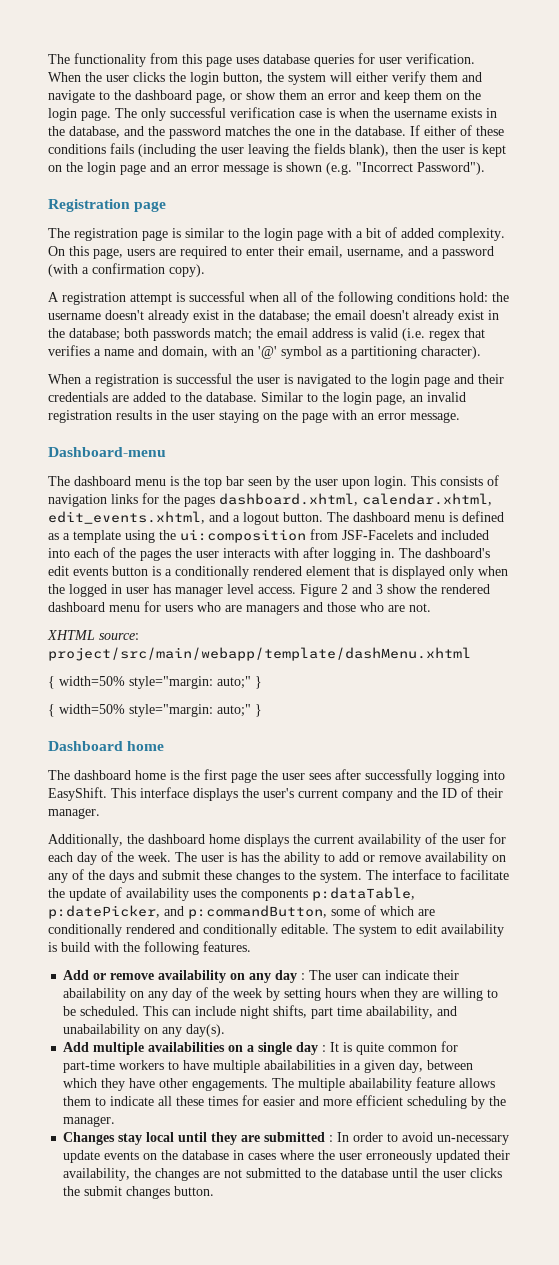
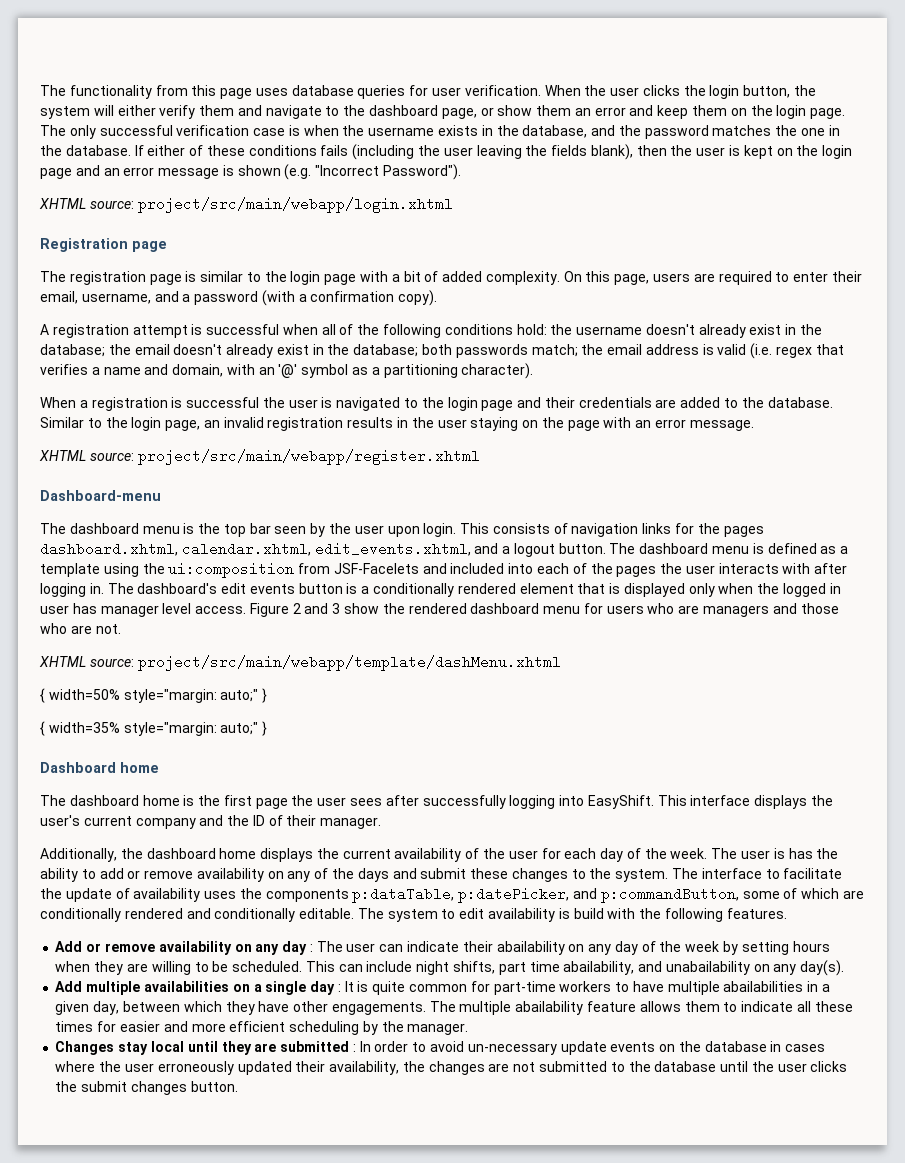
+ XHTML source: project/src/main/webapp/login.xhtml
+ XHTML source: project/src/main/webapp/register.xhtml
  XHTML source: project/src/main/webapp/template/dashMenu.xhtml
  { width=50% style="margin: auto;" }
- { width=50% style="margin: auto;" }
+ { width=35% style="margin: auto;" }

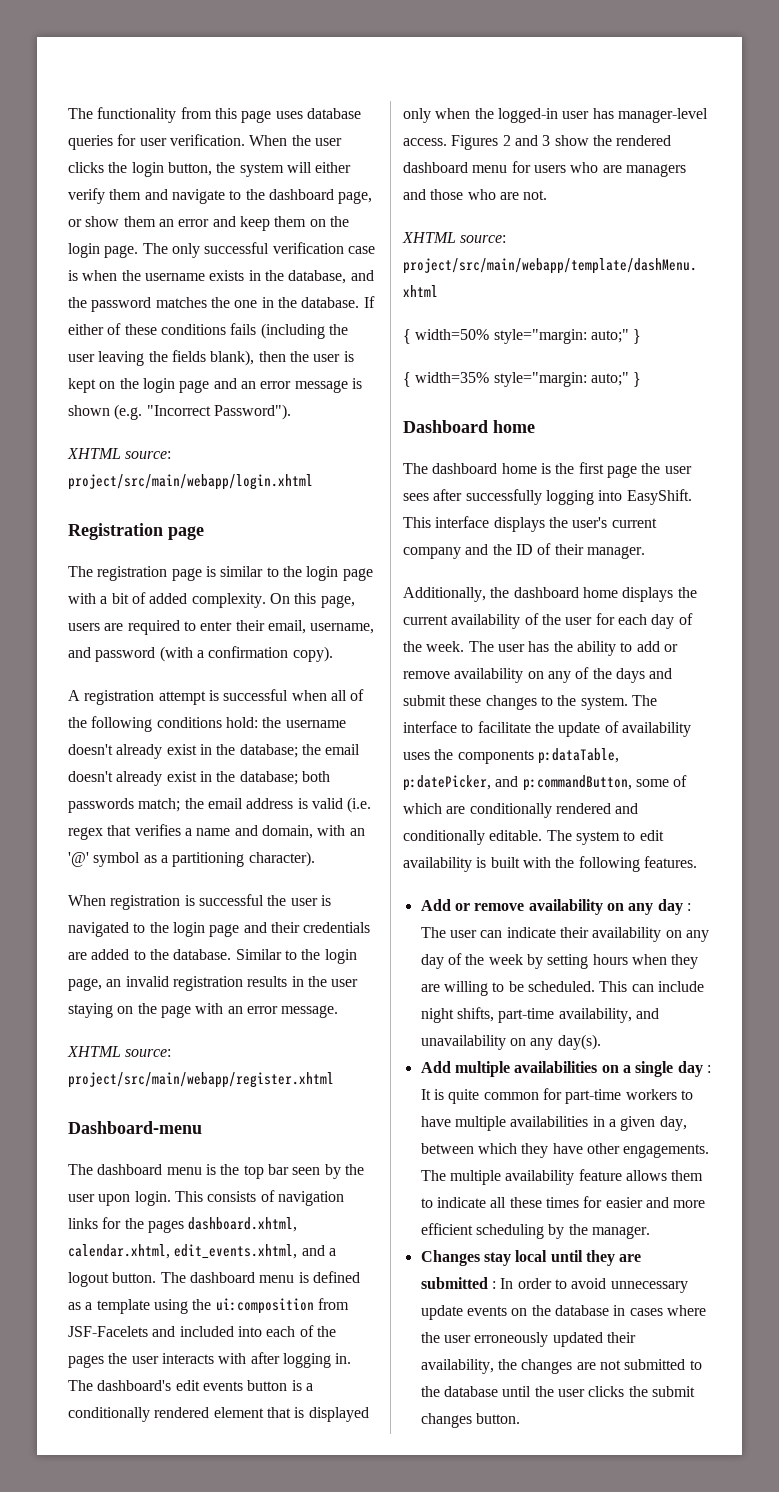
- On this page, users are required to enter their email, username, and a password (with a confirmation copy).
+ On this page, users are required to enter their email, username, and password (with a confirmation copy).
- When a registration is successful the user is navigated to the login page and their credentials are added to the database.
+ When registration is successful the user is navigated to the login page and their credentials are added to the database.
- The dashboard's edit events button is a conditionally rendered element that is displayed only when the logged in user has manager level access. Figure 2 and 3 show the rendered dashboard menu for users who are managers and those who are not.
+ The dashboard's edit events button is a conditionally rendered element that is displayed only when the logged-in user has manager-level access. Figures 2 and 3 show the rendered dashboard menu for users who are managers and those who are not.
- The user is has the ability to add or remove availability on any of the days and submit these changes to the system.
+ The user has the ability to add or remove availability on any of the days and submit these changes to the system.
- The system to edit availability is build with the following features.
+ The system to edit availability is built with the following features.
- Add or remove availability on any day : The user can indicate their abailability on any day of the week by setting hours when they are willing to be scheduled.
+ Add or remove availability on any day : The user can indicate their availability on any day of the week by setting hours when they are willing to be scheduled.
- This can include night shifts, part time abailability, and unabailability on any day(s).
+ This can include night shifts, part-time availability, and unavailability on any day(s).
- Add multiple availabilities on a single day : It is quite common for part-time workers to have multiple abailabilities in a given day, between which they have other engagements.
+ Add multiple availabilities on a single day : It is quite common for part-time workers to have multiple availabilities in a given day, between which they have other engagements.
- The multiple abailability feature allows them to indicate all these times for easier and more efficient scheduling by the manager.
+ The multiple availability feature allows them to indicate all these times for easier and more efficient scheduling by the manager.
- Changes stay local until they are submitted : In order to avoid un-necessary update events on the database in cases where the user erroneously updated their availability, the changes are not submitted to the database until the user clicks the submit changes button.
+ Changes stay local until they are submitted : In order to avoid unnecessary update events on the database in cases where the user erroneously updated their availability, the changes are not submitted to the database until the user clicks the submit changes button.

